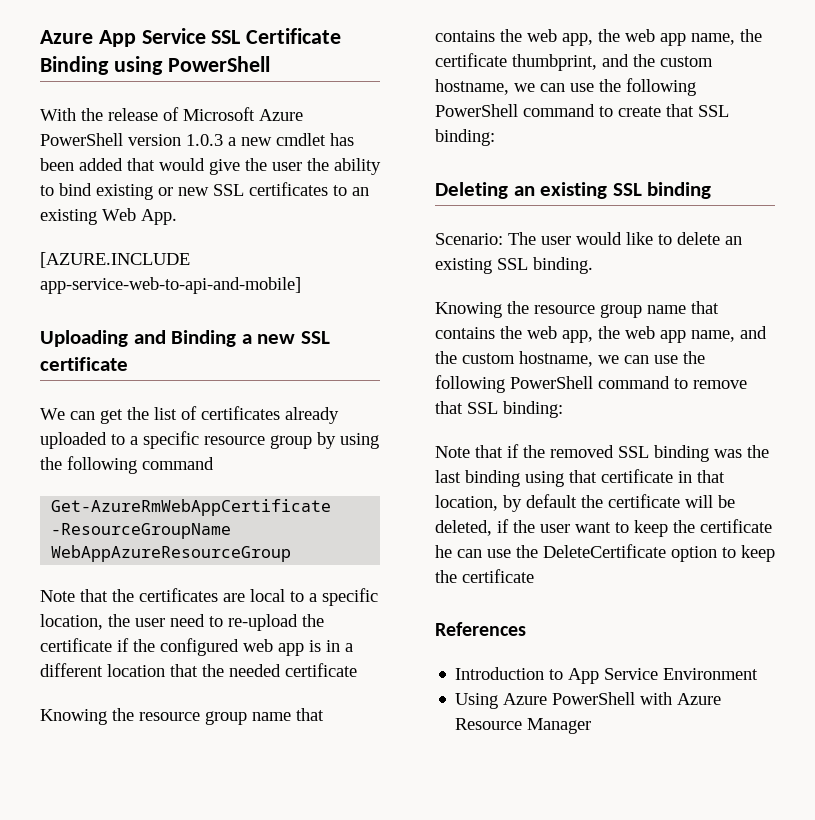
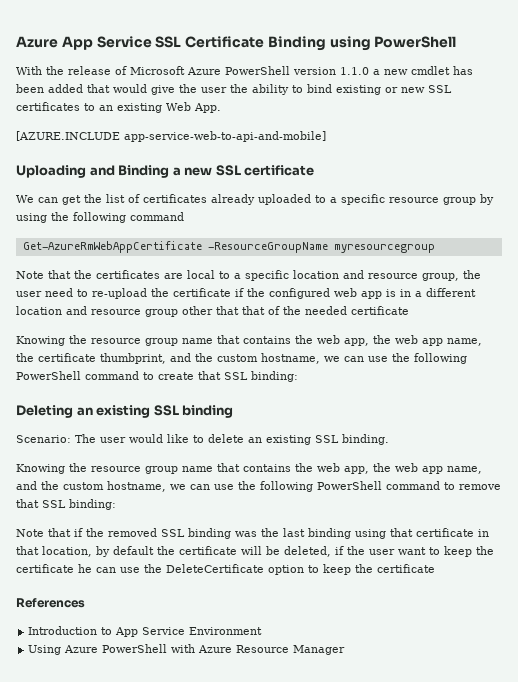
- With the release of Microsoft Azure PowerShell version 1.0.3 a new cmdlet has been added that would give the user the ability to bind existing or new SSL certificates to an existing Web App.
+ With the release of Microsoft Azure PowerShell version 1.1.0 a new cmdlet has been added that would give the user the ability to bind existing or new SSL certificates to an existing Web App.
- Get-AzureRmWebAppCertificate -ResourceGroupName WebAppAzureResourceGroup
+ Get-AzureRmWebAppCertificate -ResourceGroupName myresourcegroup
- Note that the certificates are local to a specific location, the user need to re-upload the certificate if the configured web app is in a different location that the needed certificate
+ Note that the certificates are local to a specific location and resource group, the user need to re-upload the certificate if the configured web app is in a different location and resource group other that that of the needed certificate

